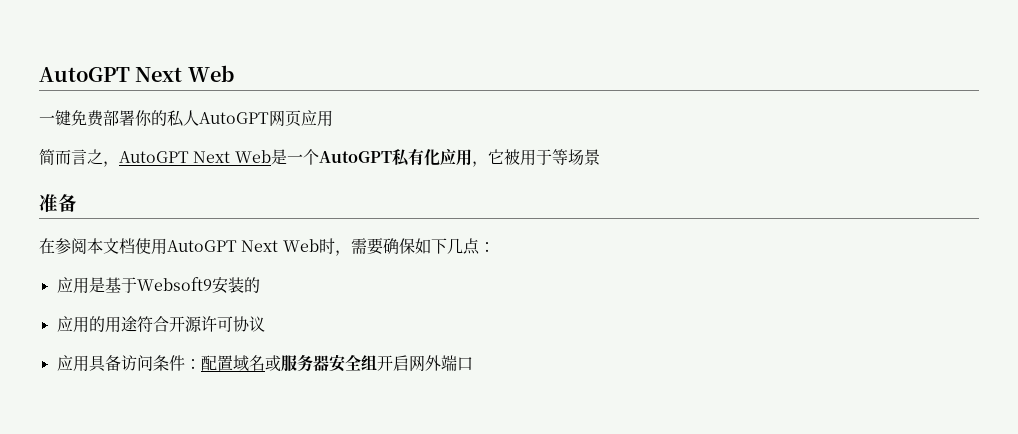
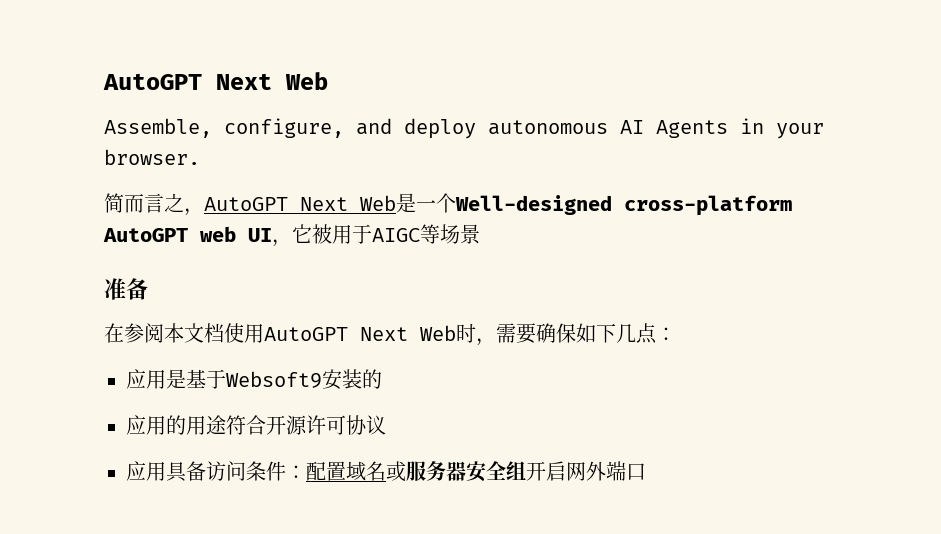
- 一键免费部署你的私人AutoGPT网页应用
+ Assemble, configure, and deploy autonomous AI Agents in your browser.
- 简而言之，AutoGPT Next Web是一个AutoGPT私有化应用，它被用于等场景
+ 简而言之，AutoGPT Next Web是一个Well-designed cross-platform AutoGPT web UI，它被用于AIGC等场景

